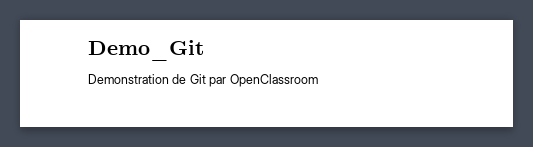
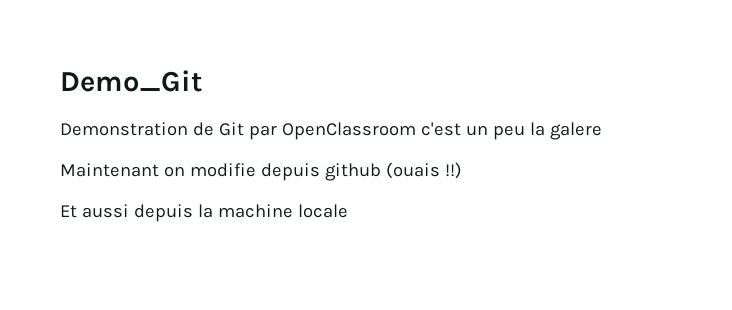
- Demonstration de Git par OpenClassroom
+ Demonstration de Git par OpenClassroom c'est un peu la galere
+ Maintenant on modifie depuis github (ouais !!)
+ Et aussi depuis la machine locale

